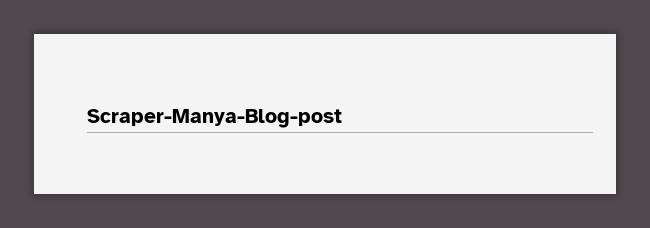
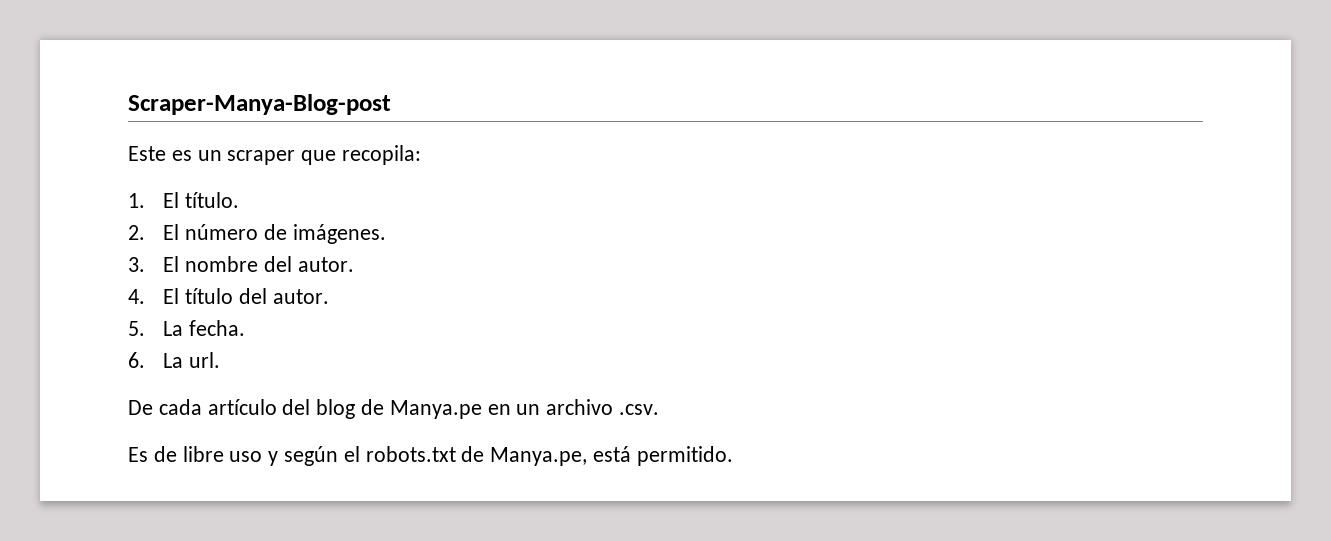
+ Este es un scraper que recopila:
+ 1. El título.
+ 2. El número de imágenes.
+ 3. El nombre del autor.
+ 4. El título del autor.
+ 5. La fecha.
+ 6. La url.
+ De cada artículo del blog de Manya.pe en un archivo .csv.
+ Es de libre uso y según el robots.txt de Manya.pe, está permitido.

